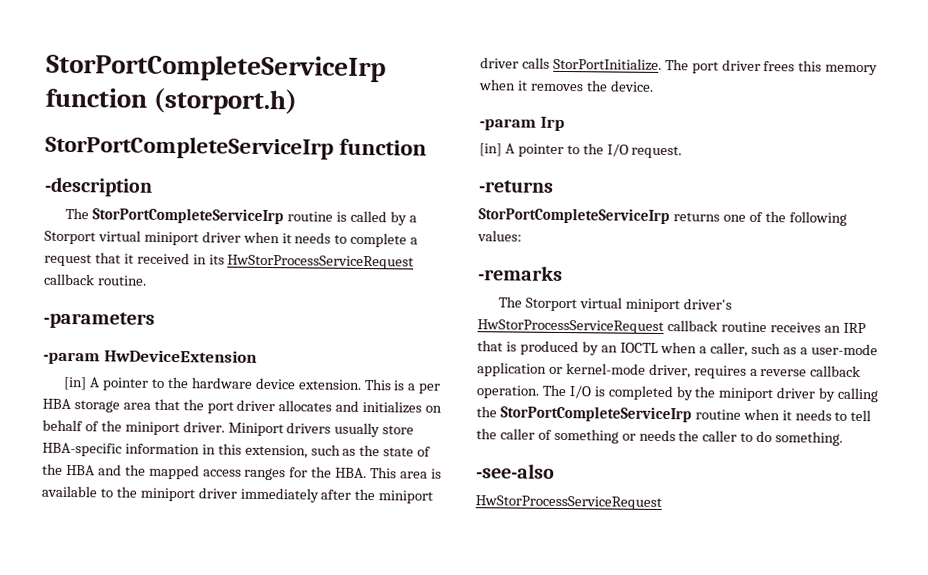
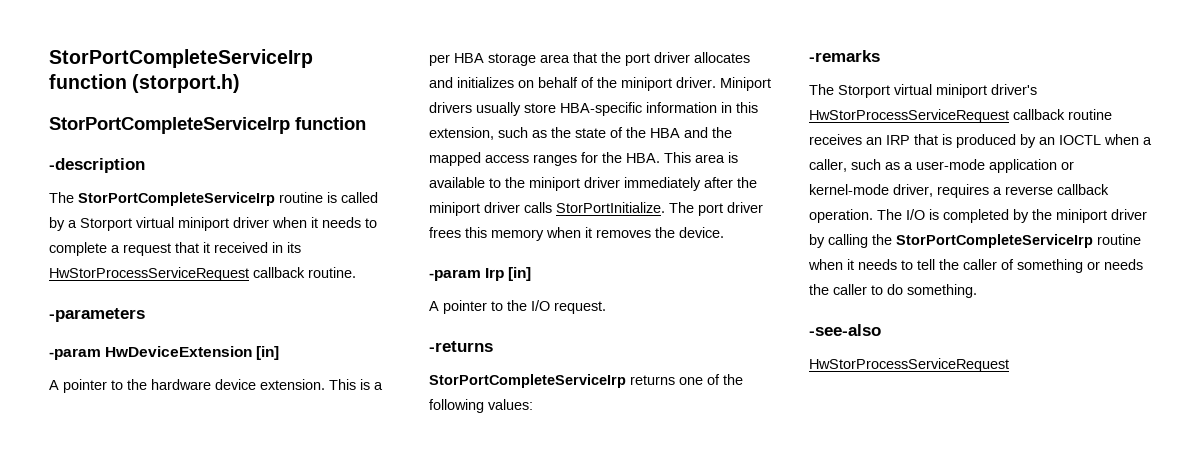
- -param HwDeviceExtension
- [in] A pointer to the hardware device extension.
+ -param HwDeviceExtension [in]
+ A pointer to the hardware device extension.
- -param Irp
- [in] A pointer to the I/O request.
+ -param Irp [in]
+ A pointer to the I/O request.

